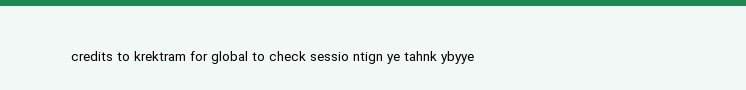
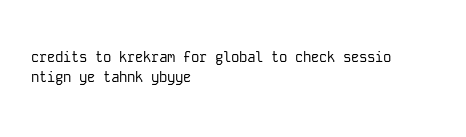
- credits to krektram for global to check sessio ntign ye tahnk ybyye
+ credits to krekram for global to check sessio ntign ye tahnk ybyye

